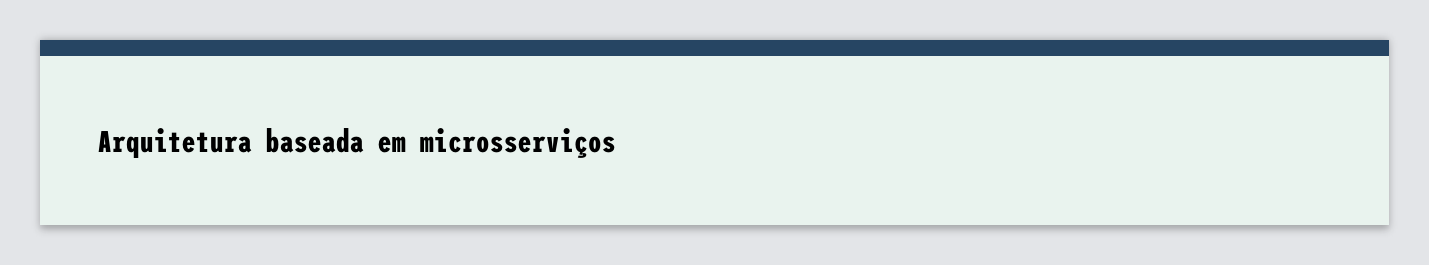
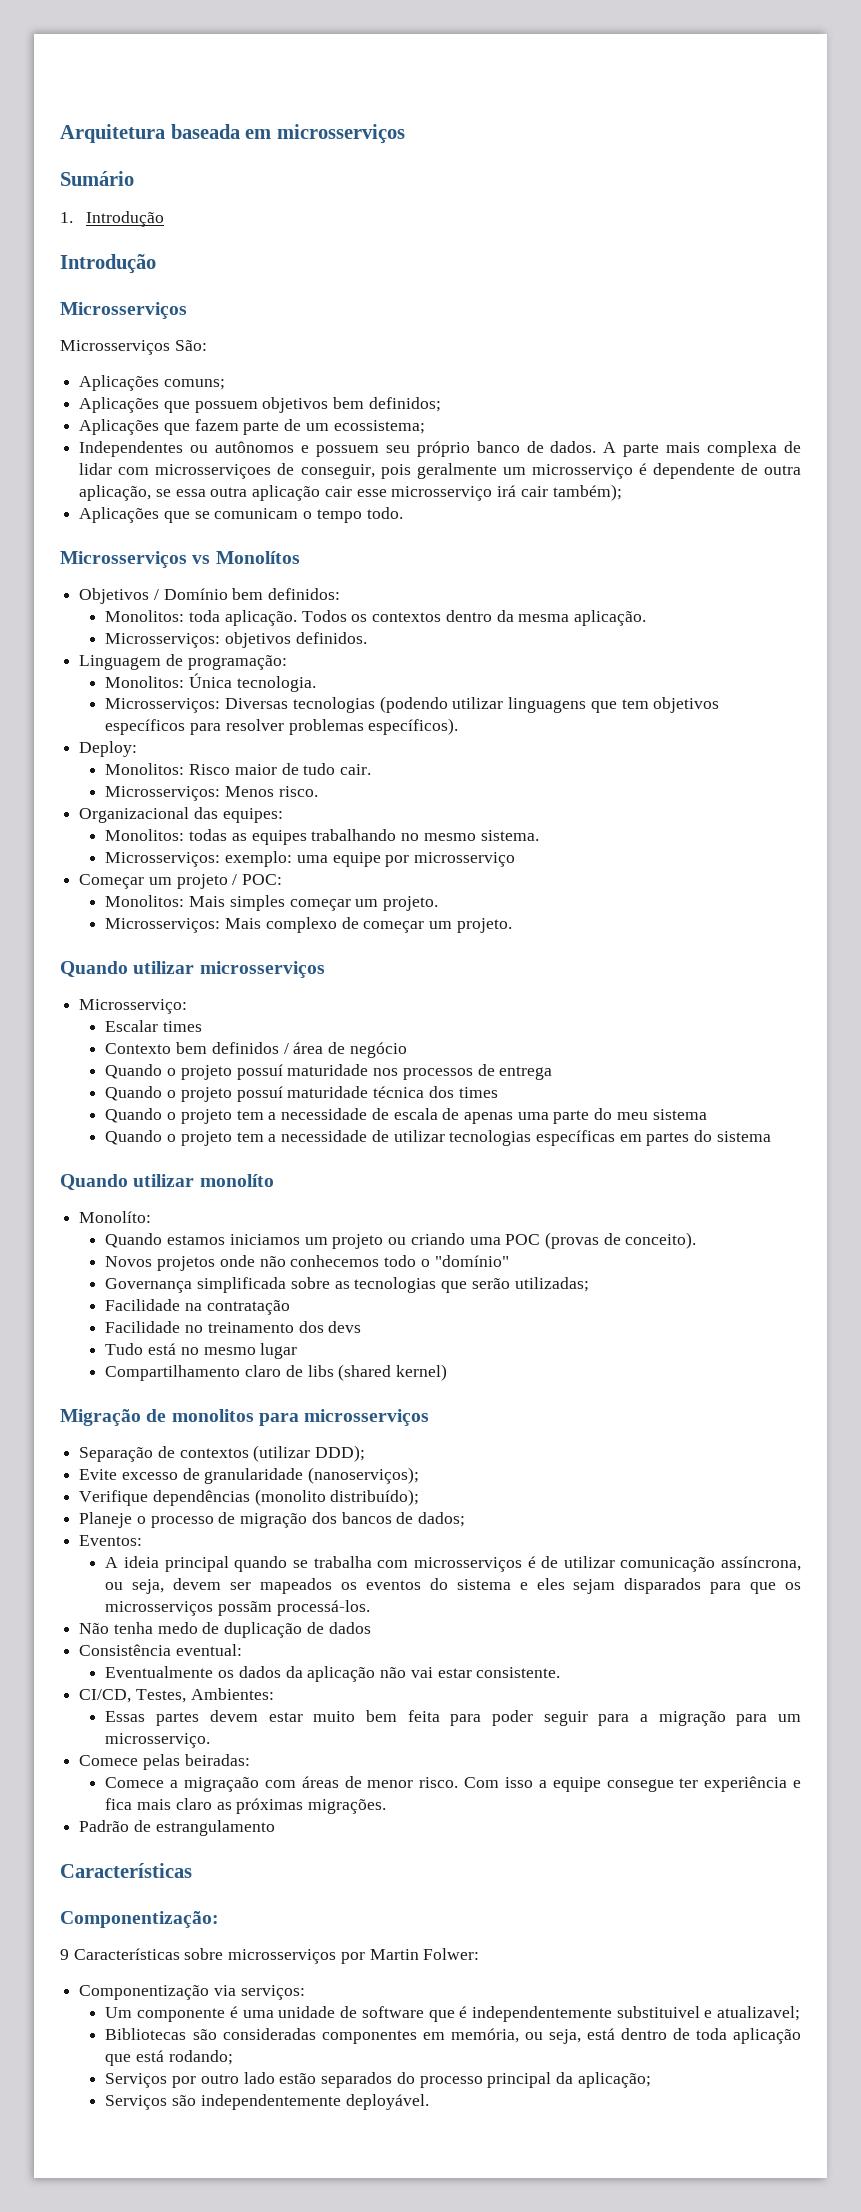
+ Sumário
+ 1. Introdução
+ Introdução
+ Microsserviços
+ Microsserviços São:
+ Aplicações comuns;
+ Aplicações que possuem objetivos bem definidos;
+ Aplicações que fazem parte de um ecossistema;
+ Independentes ou autônomos e possuem seu próprio banco de dados. A parte mais complexa de lidar com microsserviçoes de conseguir, pois geralmente um microsserviço é dependente de outra aplicação, se essa outra aplicação cair esse microsserviço irá cair também);
+ Aplicações que se comunicam o tempo todo.
+ Microsserviços vs Monolítos
+ Objetivos / Domínio bem definidos:
+ Monolitos: toda aplicação. Todos os contextos dentro da mesma aplicação.
+ Microsserviços: objetivos definidos.
+ Linguagem de programação:
+ Monolitos: Única tecnologia.
+ Microsserviços: Diversas tecnologias (podendo utilizar linguagens que tem objetivos específicos para resolver problemas específicos).
+ Deploy:
+ Monolitos: Risco maior de tudo cair.
+ Microsserviços: Menos risco.
+ Organizacional das equipes:
+ Monolitos: todas as equipes trabalhando no mesmo sistema.
+ Microsserviços: exemplo: uma equipe por microsserviço
+ Começar um projeto / POC:
+ Monolitos: Mais simples começar um projeto.
+ Microsserviços: Mais complexo de começar um projeto.
+ Quando utilizar microsserviços
+ Microsserviço:
+ Escalar times
+ Contexto bem definidos / área de negócio
+ Quando o projeto possuí maturidade nos processos de entrega
+ Quando o projeto possuí maturidade técnica dos times
+ Quando o projeto tem a necessidade de escala de apenas uma parte do meu sistema
+ Quando o projeto tem a necessidade de utilizar tecnologias específicas em partes do sistema
+ Quando utilizar monolíto
+ Monolíto:
+ Quando estamos iniciamos um projeto ou criando uma POC (provas de conceito).
+ Novos projetos onde não conhecemos todo o "domínio"
+ Governança simplificada sobre as tecnologias que serão utilizadas;
+ Facilidade na contratação
+ Facilidade no treinamento dos devs
+ Tudo está no mesmo lugar
+ Compartilhamento claro de libs (shared kernel)
+ Migração de monolitos para microsserviços
+ Separação de contextos (utilizar DDD);
+ Evite excesso de granularidade (nanoserviços);
+ Verifique dependências (monolito distribuído);
+ Planeje o processo de migração dos bancos de dados;
+ Eventos:
+ A ideia principal quando se trabalha com microsserviços é de utilizar comunicação assíncrona, ou seja, devem ser mapeados os eventos do sistema e eles sejam disparados para que os microsserviços possãm processá-los.
+ Não tenha medo de duplicação de dados
+ Consistência eventual:
+ Eventualmente os dados da aplicação não vai estar consistente.
+ CI/CD, Testes, Ambientes:
+ Essas partes devem estar muito bem feita para poder seguir para a migração para um microsserviço.
+ Comece pelas beiradas:
+ Comece a migraçaão com áreas de menor risco. Com isso a equipe consegue ter experiência e fica mais claro as próximas migrações.
+ Padrão de estrangulamento
+ Características
+ Componentização:
+ 9 Características sobre microsserviços por Martin Folwer:
+ Componentização via serviços:
+ Um componente é uma unidade de software que é independentemente substituivel e atualizavel;
+ Bibliotecas são consideradas componentes em memória, ou seja, está dentro de toda aplicação que está rodando;
+ Serviços por outro lado estão separados do processo principal da aplicação;
+ Serviços são independentemente deployável.

